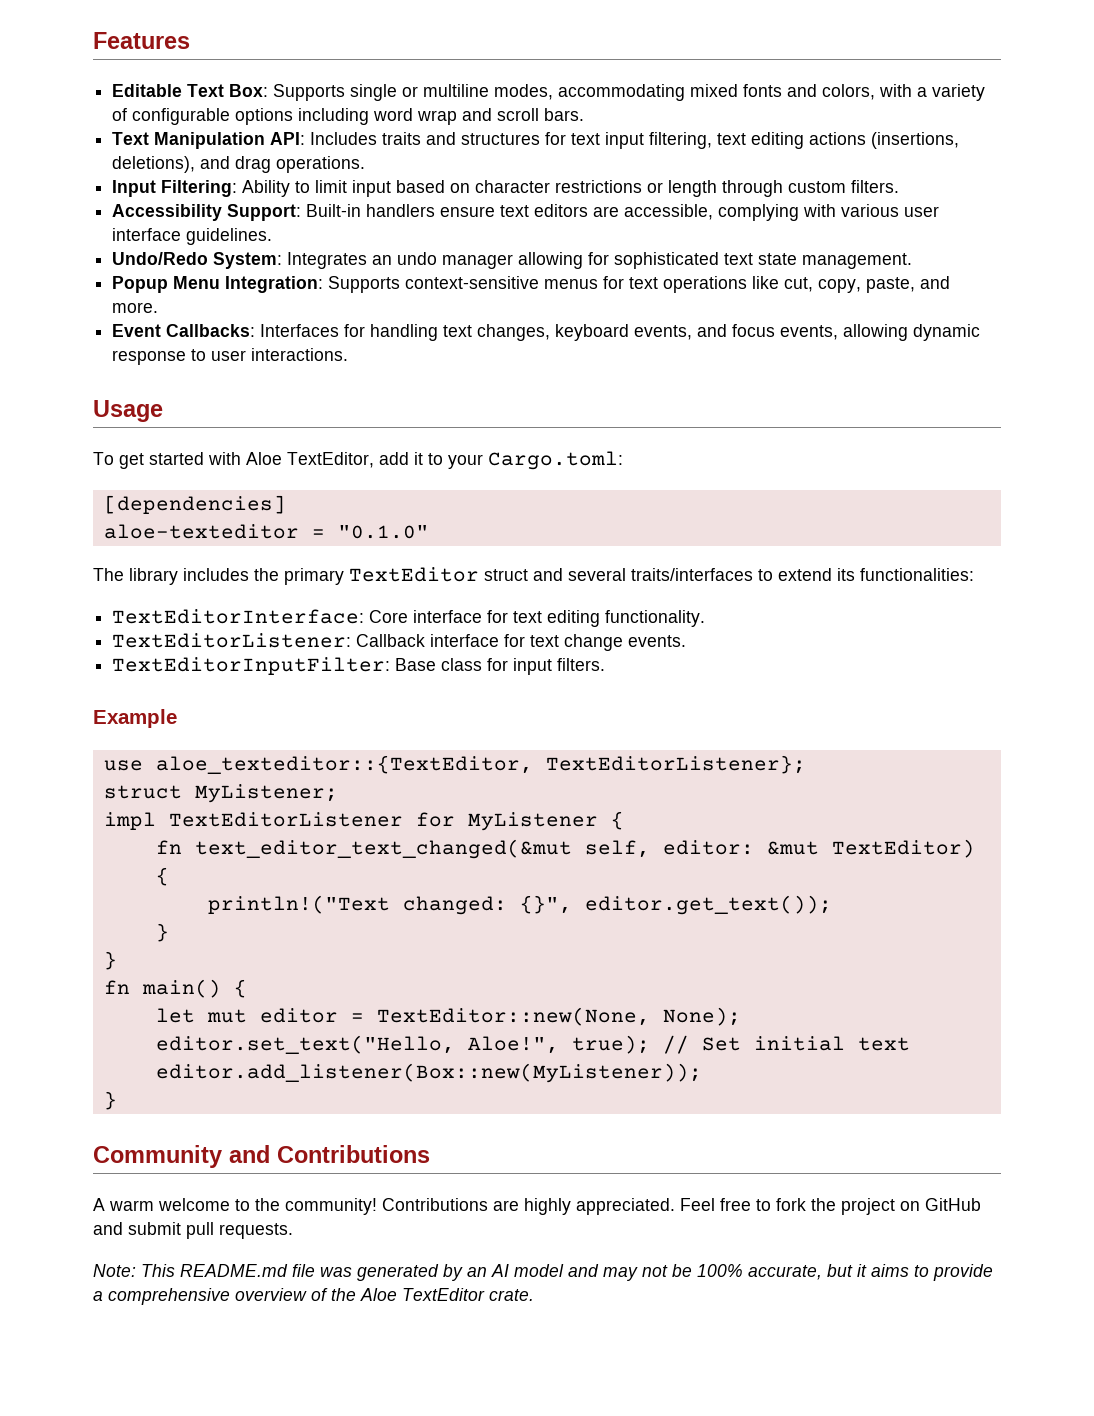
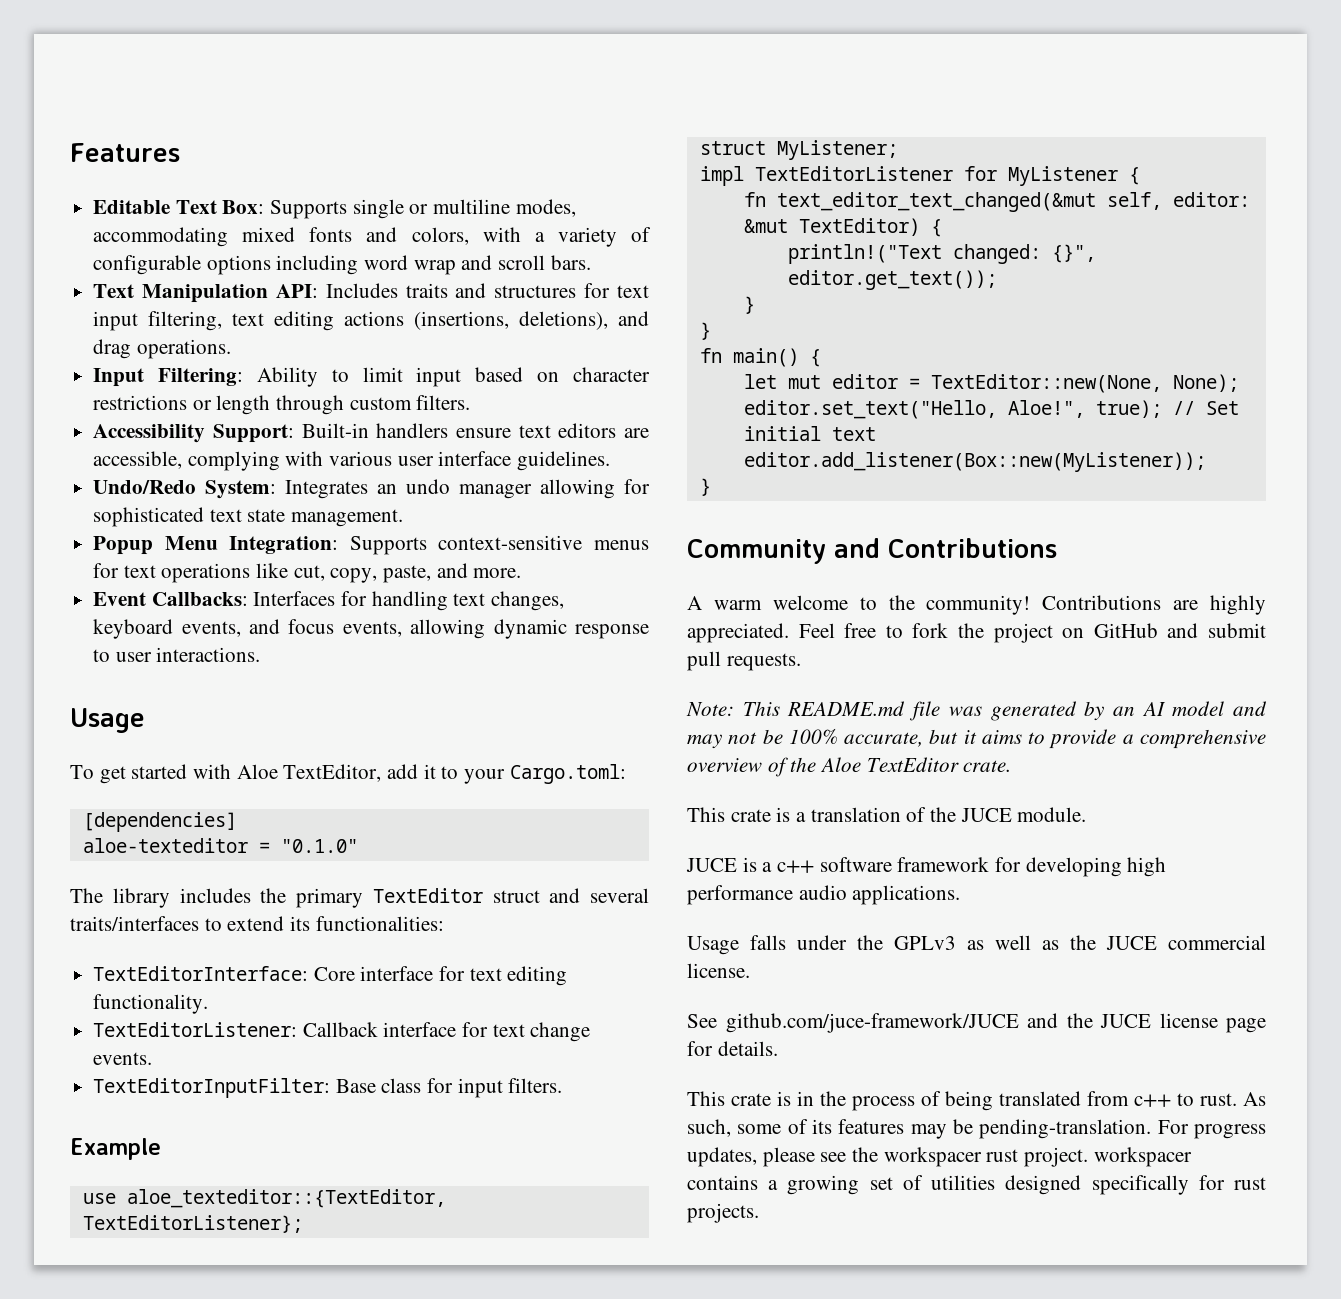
+ This crate is a translation of the JUCE module.
+ JUCE is a c++ software framework for developing high performance audio applications.
+ Usage falls under the GPLv3 as well as the JUCE commercial license.
+ See github.com/juce-framework/JUCE and the JUCE license page for details.
+ This crate is in the process of being translated from c++ to rust. As such, some of its features may be pending-translation. For progress updates, please see the workspacer rust project. workspacer contains a growing set of utilities designed specifically for rust projects.

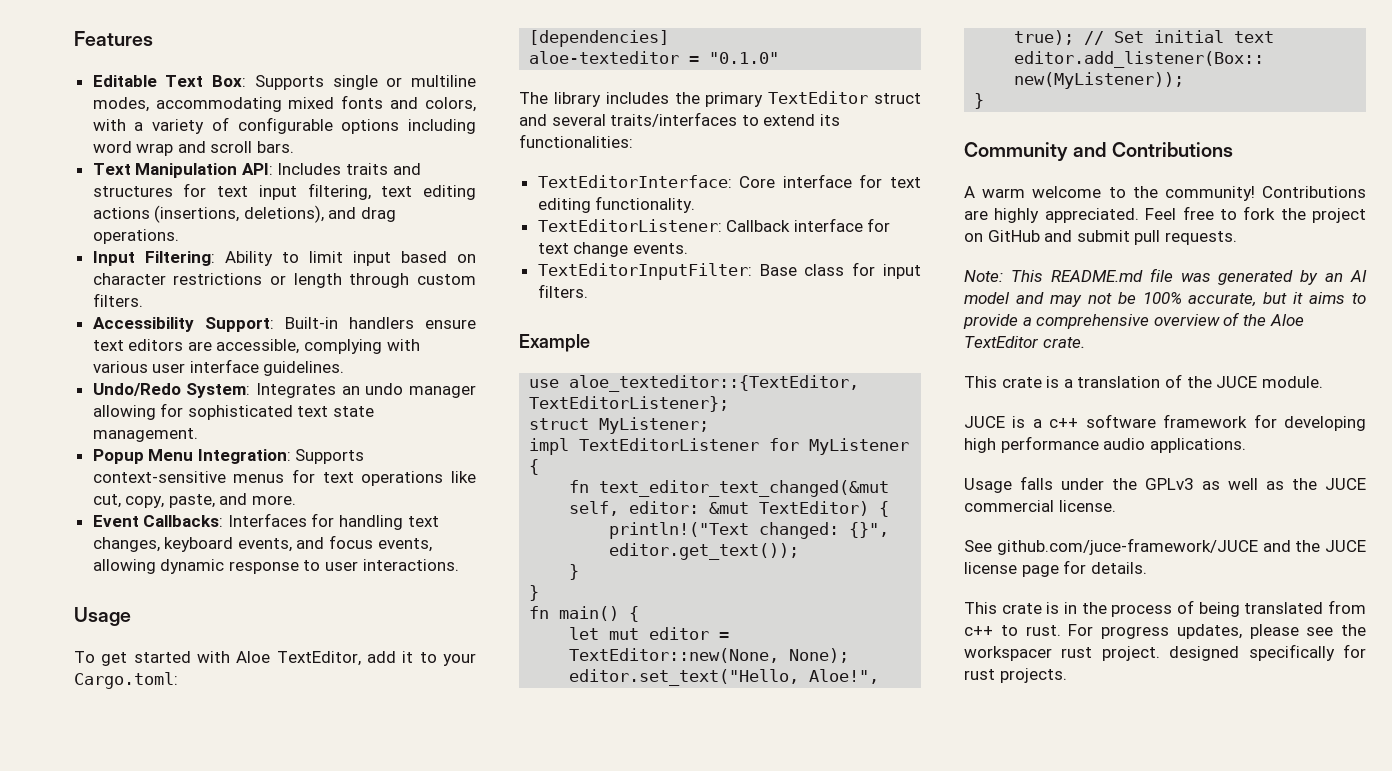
- As such, some of its features may be pending-translation.
- For progress updates, please see the workspacer rust project. workspacer contains a growing set of utilities designed specifically for rust projects.
+ For progress updates, please see the workspacer rust project. designed specifically for rust projects.

